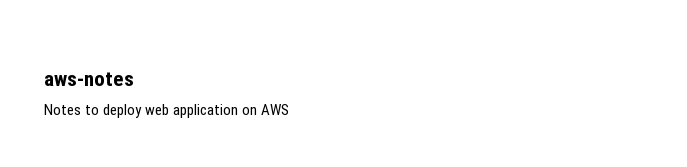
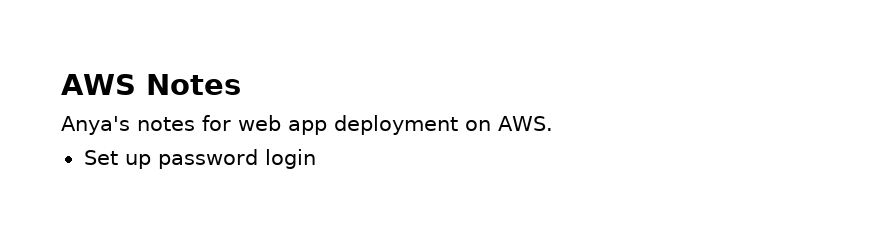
- aws-notes
- Notes to deploy web application on AWS
+ AWS Notes
+ Anya's notes for web app deployment on AWS.
+ Set up password login

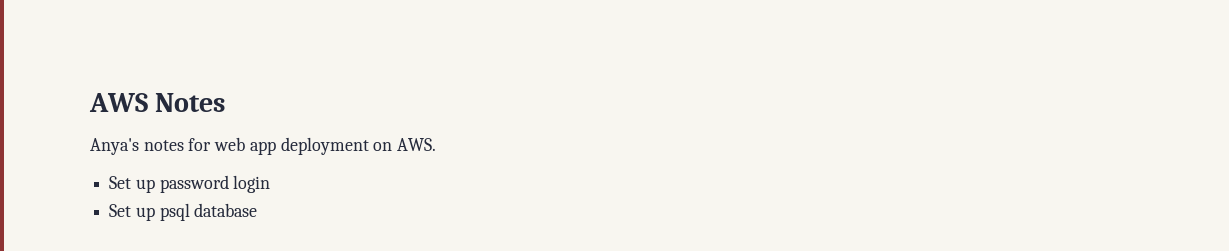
+ Set up psql database

